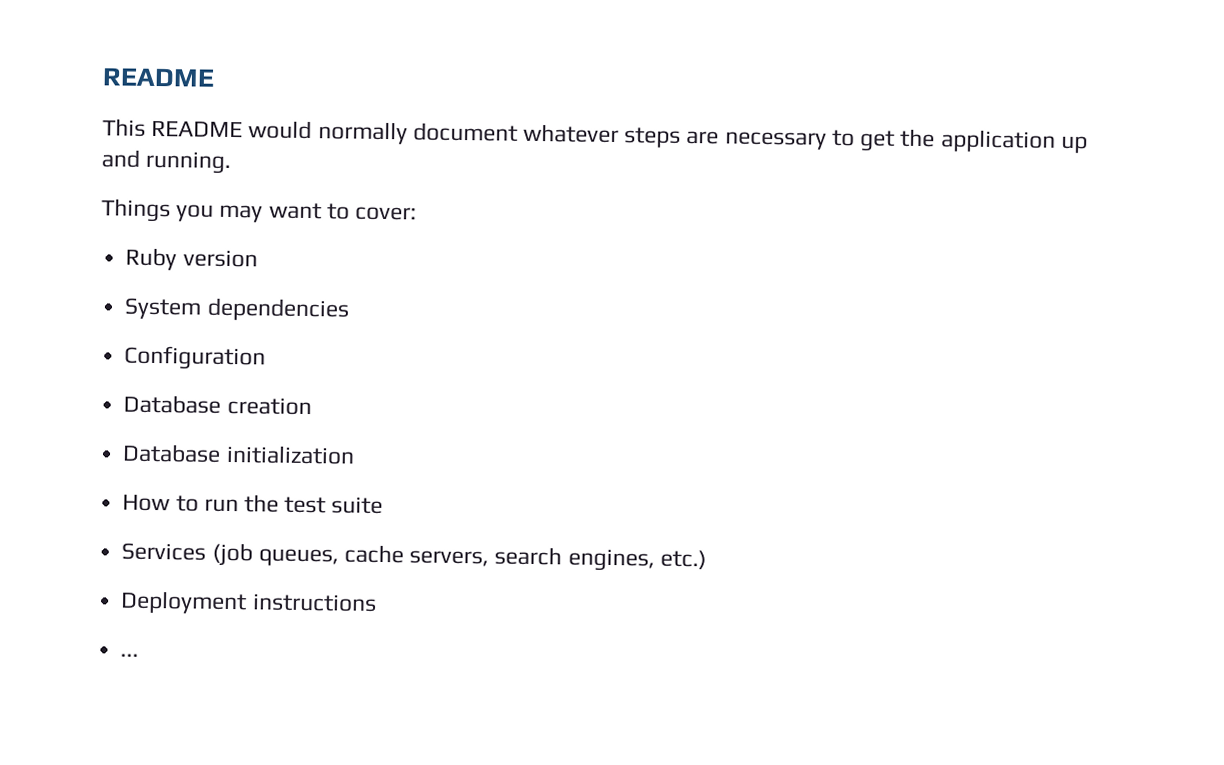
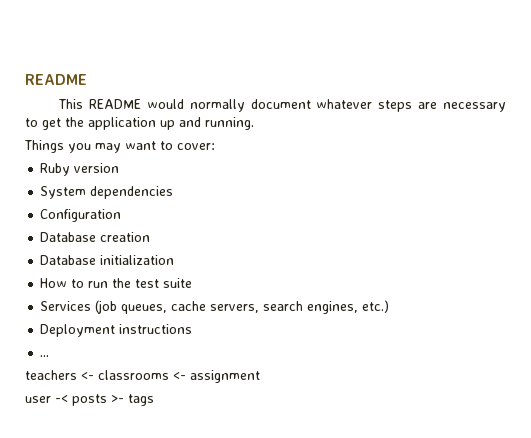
+ teachers <- classrooms <- assignment
+ user -< posts >- tags

